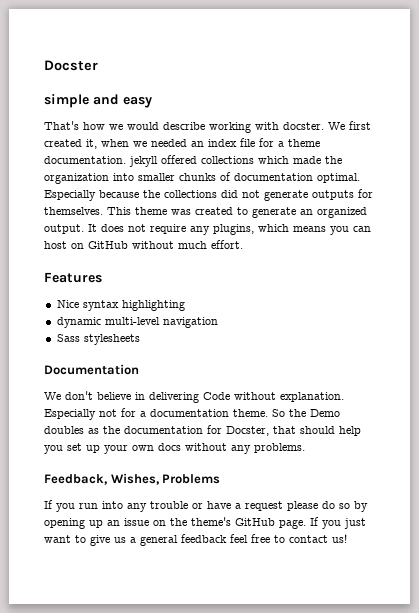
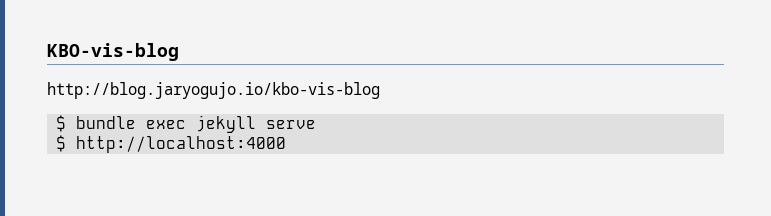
- Docster
- simple and easy
- That's how we would describe working with docster. We first created it, when we needed an index file for a theme documentation. jekyll offered collections which made the organization into smaller chunks of documentation optimal. Especially because the collections did not generate outputs for themselves. This theme was created to generate an organized output. It does not require any plugins, which means you can host on GitHub without much effort.
- Features
- Nice syntax highlighting
- dynamic multi-level navigation
- Sass stylesheets
- Documentation
- We don't believe in delivering Code without explanation. Especially not for a documentation theme. So the Demo doubles as the documentation for Docster, that should help you set up your own docs without any problems.
- Feedback, Wishes, Problems
- If you run into any trouble or have a request please do so by opening up an issue on the theme's GitHub page. If you just want to give us a general feedback feel free to contact us!
+ KBO-vis-blog
+ http://blog.jaryogujo.io/kbo-vis-blog
+ $ bundle exec jekyll serve
+ $ http://localhost:4000

